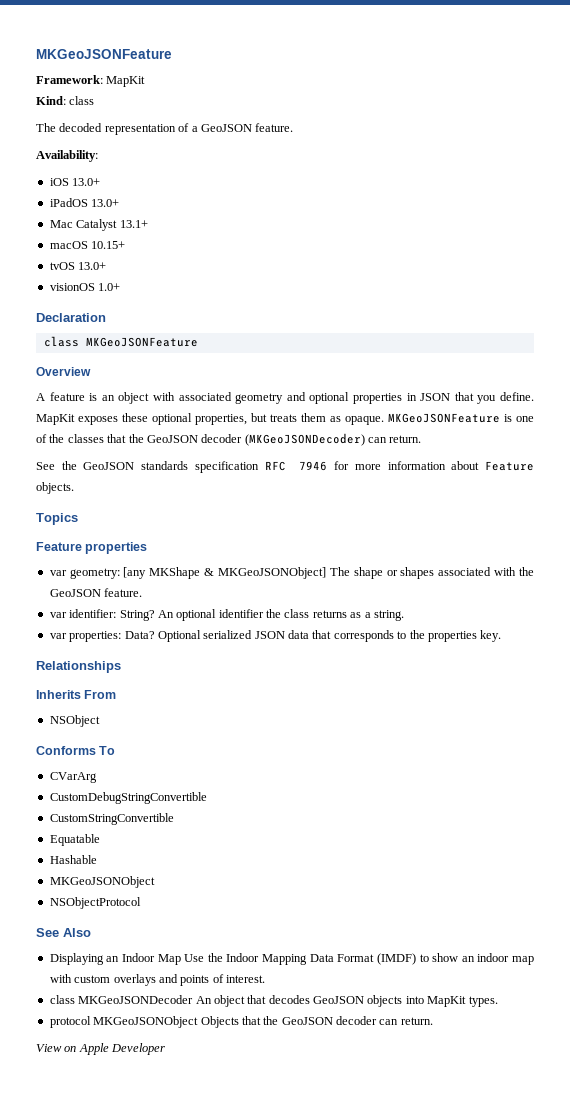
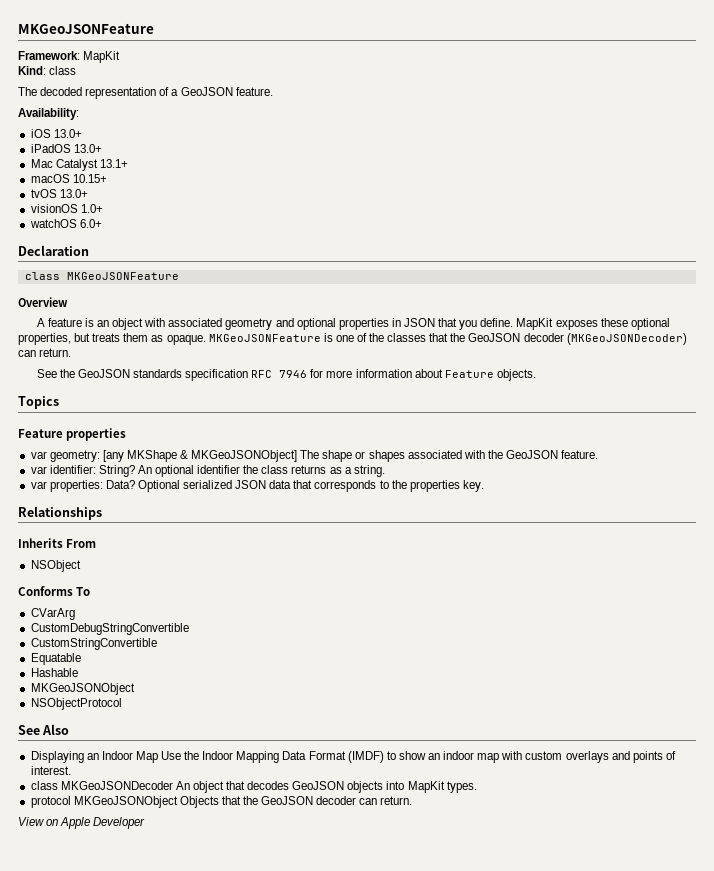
+ watchOS 6.0+

